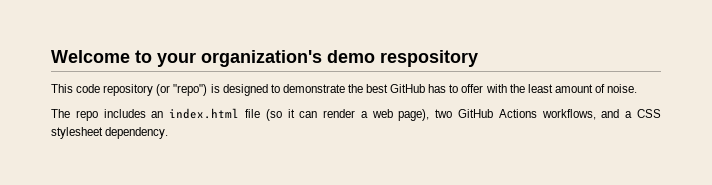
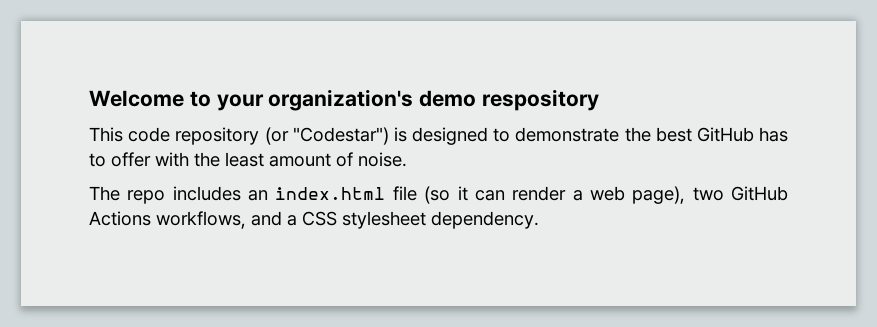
- This code repository (or "repo") is designed to demonstrate the best GitHub has to offer with the least amount of noise.
+ This code repository (or "Codestar") is designed to demonstrate the best GitHub has to offer with the least amount of noise.

